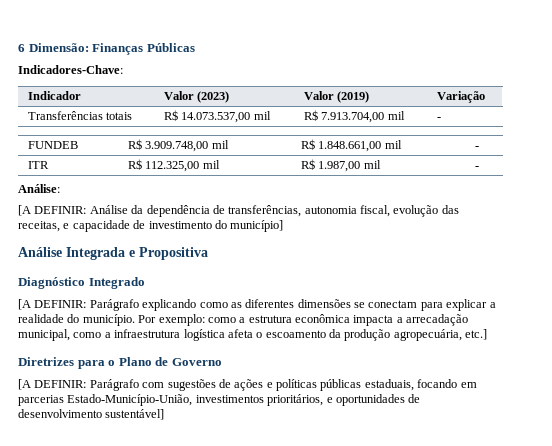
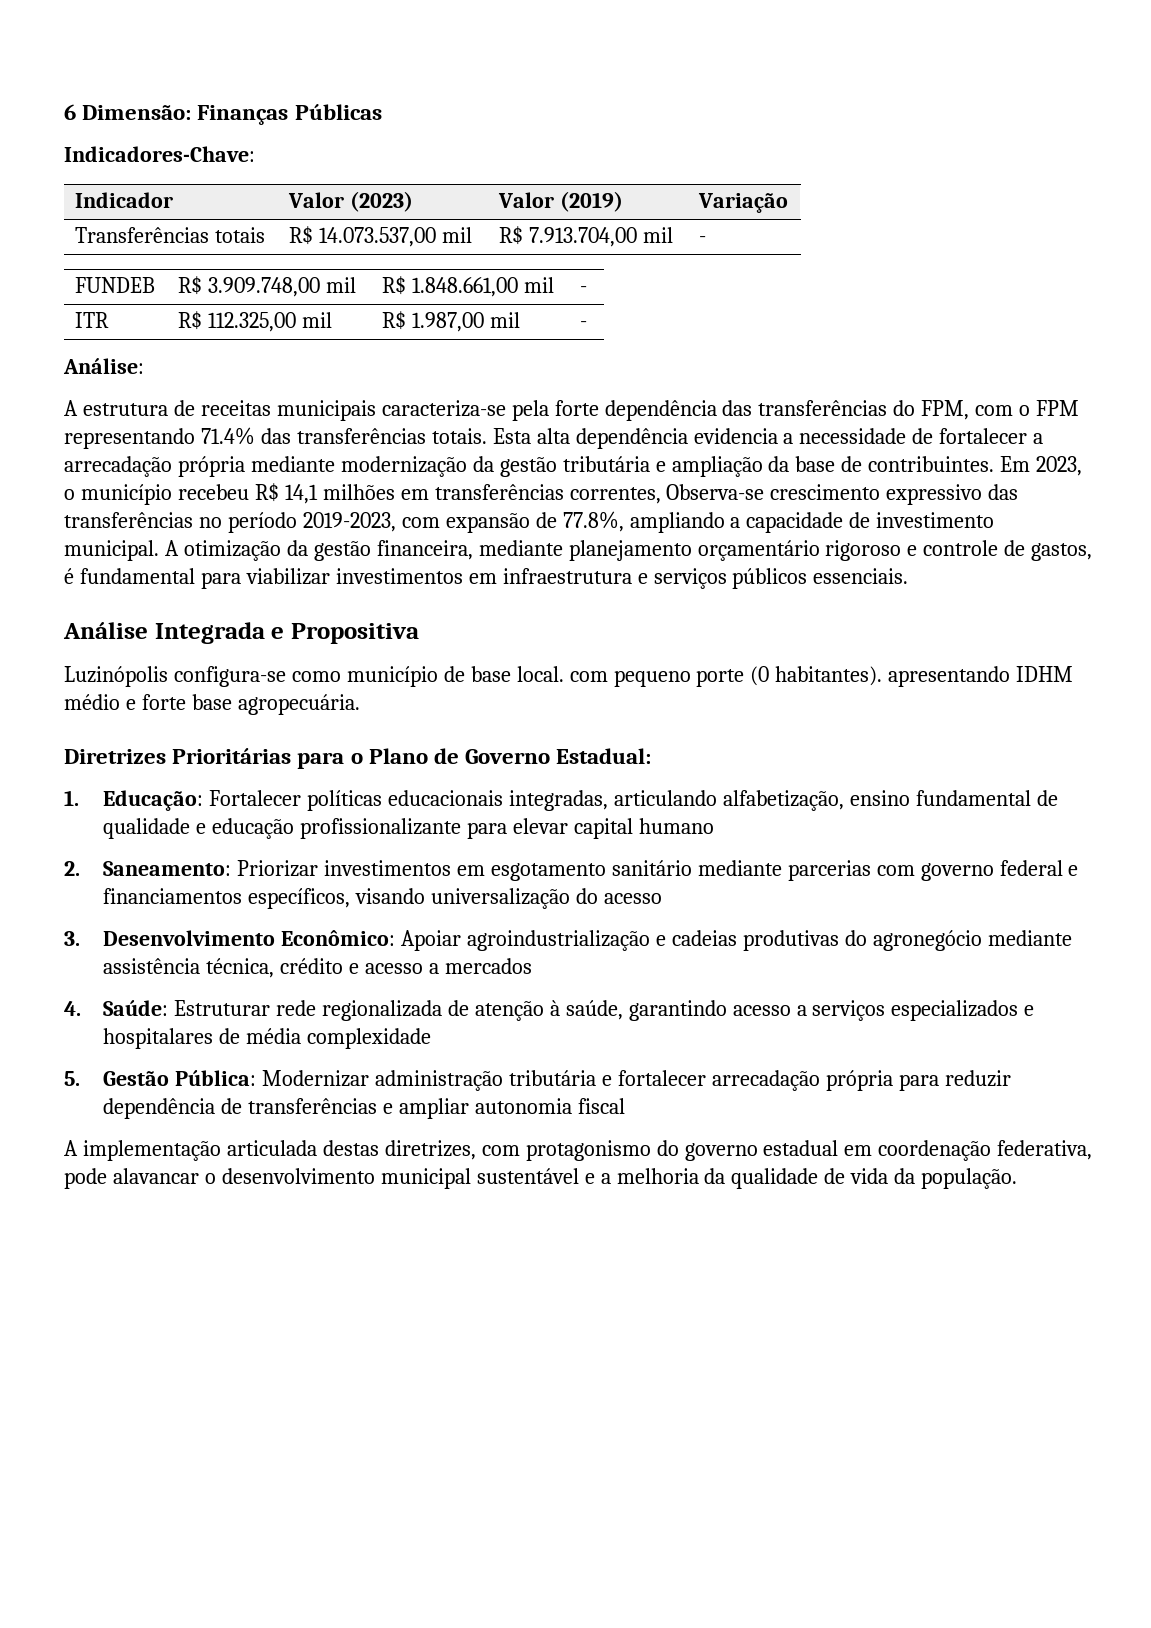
- [A DEFINIR: Análise da dependência de transferências, autonomia fiscal, evolução das receitas, e capacidade de investimento do município]
+ A estrutura de receitas municipais caracteriza-se pela forte dependência das transferências do FPM, com o FPM representando 71.4% das transferências totais. Esta alta dependência evidencia a necessidade de fortalecer a arrecadação própria mediante modernização da gestão tributária e ampliação da base de contribuintes. Em 2023, o município recebeu R$ 14,1 milhões em transferências correntes, Observa-se crescimento expressivo das transferências no período 2019-2023, com expansão de 77.8%, ampliando a capacidade de investimento municipal. A otimização da gestão financeira, mediante planejamento orçamentário rigoroso e controle de gastos, é fundamental para viabilizar investimentos em infraestrutura e serviços públicos essenciais.
  Análise Integrada e Propositiva
- Diagnóstico Integrado
- [A DEFINIR: Parágrafo explicando como as diferentes dimensões se conectam para explicar a realidade do município. Por exemplo: como a estrutura econômica impacta a arrecadação municipal, como a infraestrutura logística afeta o escoamento da produção agropecuária, etc.]
+ Luzinópolis configura-se como município de base local. com pequeno porte (0 habitantes). apresentando IDHM médio e forte base agropecuária.
- Diretrizes para o Plano de Governo
- [A DEFINIR: Parágrafo com sugestões de ações e políticas públicas estaduais, focando em parcerias Estado-Município-União, investimentos prioritários, e oportunidades de desenvolvimento sustentável]
+ Diretrizes Prioritárias para o Plano de Governo Estadual:
+ 1. Educação: Fortalecer políticas educacionais integradas, articulando alfabetização, ensino fundamental de qualidade e educação profissionalizante para elevar capital humano
+ 2. Saneamento: Priorizar investimentos em esgotamento sanitário mediante parcerias com governo federal e financiamentos específicos, visando universalização do acesso
+ 3. Desenvolvimento Econômico: Apoiar agroindustrialização e cadeias produtivas do agronegócio mediante assistência técnica, crédito e acesso a mercados
+ 4. Saúde: Estruturar rede regionalizada de atenção à saúde, garantindo acesso a serviços especializados e hospitalares de média complexidade
+ 5. Gestão Pública: Modernizar administração tributária e fortalecer arrecadação própria para reduzir dependência de transferências e ampliar autonomia fiscal
+ A implementação articulada destas diretrizes, com protagonismo do governo estadual em coordenação federativa, pode alavancar o desenvolvimento municipal sustentável e a melhoria da qualidade de vida da população.

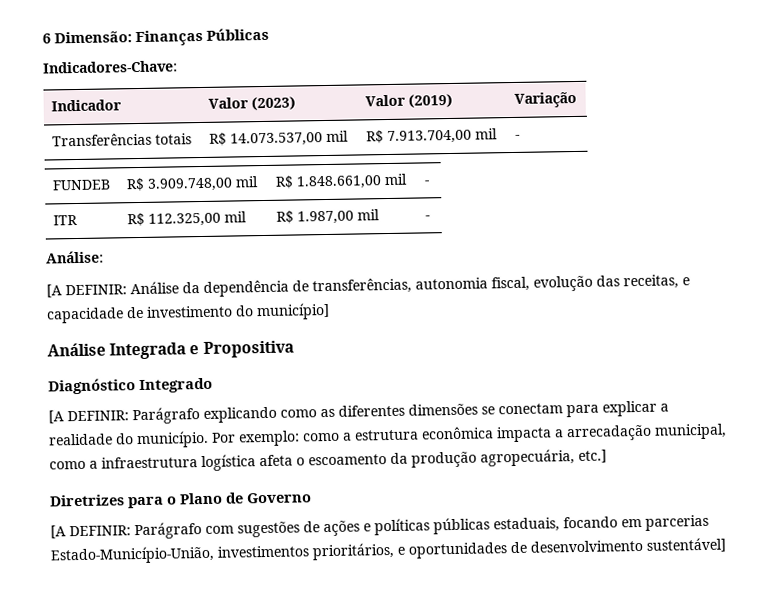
- A estrutura de receitas municipais caracteriza-se pela forte dependência das transferências do FPM, com o FPM representando 71.4% das transferências totais. Esta alta dependência evidencia a necessidade de fortalecer a arrecadação própria mediante modernização da gestão tributária e ampliação da base de contribuintes. Em 2023, o município recebeu R$ 14,1 milhões em transferências correntes, Observa-se crescimento expressivo das transferências no período 2019-2023, com expansão de 77.8%, ampliando a capacidade de investimento municipal. A otimização da gestão financeira, mediante planejamento orçamentário rigoroso e controle de gastos, é fundamental para viabilizar investimentos em infraestrutura e serviços públicos essenciais.
+ [A DEFINIR: Análise da dependência de transferências, autonomia fiscal, evolução das receitas, e capacidade de investimento do município]
  Análise Integrada e Propositiva
- Luzinópolis configura-se como município de base local. com pequeno porte (0 habitantes). apresentando IDHM médio e forte base agropecuária.
+ Diagnóstico Integrado
+ [A DEFINIR: Parágrafo explicando como as diferentes dimensões se conectam para explicar a realidade do município. Por exemplo: como a estrutura econômica impacta a arrecadação municipal, como a infraestrutura logística afeta o escoamento da produção agropecuária, etc.]
- Diretrizes Prioritárias para o Plano de Governo Estadual:
- 1. Educação: Fortalecer políticas educacionais integradas, articulando alfabetização, ensino fundamental de qualidade e educação profissionalizante para elevar capital humano
- 2. Saneamento: Priorizar investimentos em esgotamento sanitário mediante parcerias com governo federal e financiamentos específicos, visando universalização do acesso
- 3. Desenvolvimento Econômico: Apoiar agroindustrialização e cadeias produtivas do agronegócio mediante assistência técnica, crédito e acesso a mercados
- 4. Saúde: Estruturar rede regionalizada de atenção à saúde, garantindo acesso a serviços especializados e hospitalares de média complexidade
- 5. Gestão Pública: Modernizar administração tributária e fortalecer arrecadação própria para reduzir dependência de transferências e ampliar autonomia fiscal
- A implementação articulada destas diretrizes, com protagonismo do governo estadual em coordenação federativa, pode alavancar o desenvolvimento municipal sustentável e a melhoria da qualidade de vida da população.
+ Diretrizes para o Plano de Governo
+ [A DEFINIR: Parágrafo com sugestões de ações e políticas públicas estaduais, focando em parcerias Estado-Município-União, investimentos prioritários, e oportunidades de desenvolvimento sustentável]

